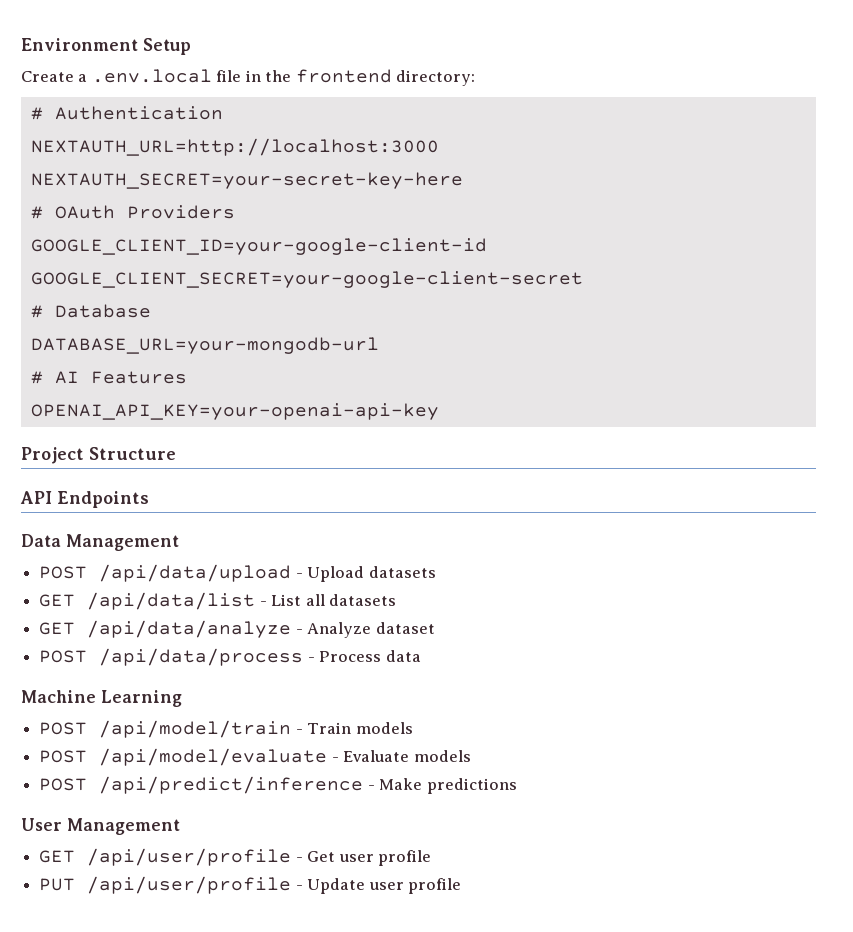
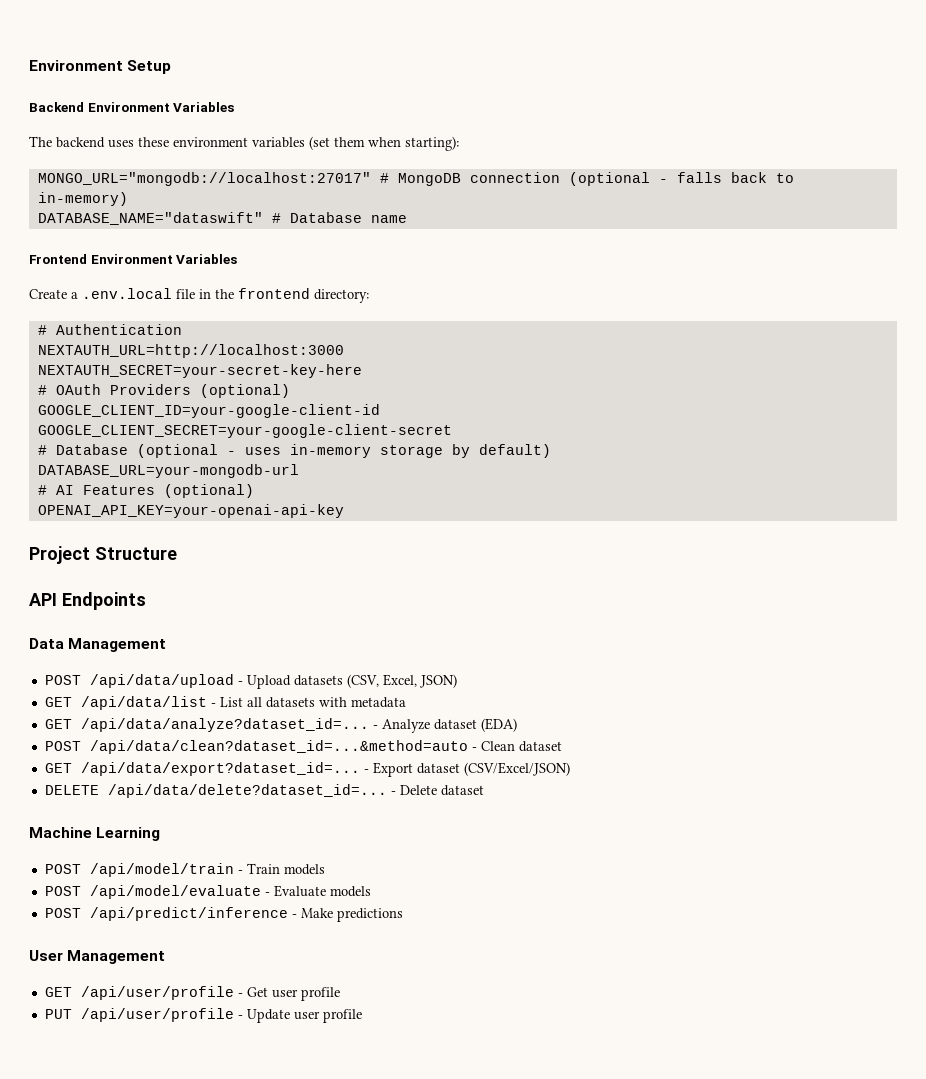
+ Backend Environment Variables
+ The backend uses these environment variables (set them when starting):
+ MONGO_URL="mongodb://localhost:27017" # MongoDB connection (optional - falls back to in-memory)
+ DATABASE_NAME="dataswift" # Database name
+ Frontend Environment Variables
- # OAuth Providers
+ # OAuth Providers (optional)
- # Database
+ # Database (optional - uses in-memory storage by default)
- # AI Features
+ # AI Features (optional)
- POST /api/data/upload - Upload datasets
+ POST /api/data/upload - Upload datasets (CSV, Excel, JSON)
- GET /api/data/list - List all datasets
- GET /api/data/analyze - Analyze dataset
- POST /api/data/process - Process data
+ GET /api/data/list - List all datasets with metadata
+ GET /api/data/analyze?dataset_id=... - Analyze dataset (EDA)
+ POST /api/data/clean?dataset_id=...&method=auto - Clean dataset
+ GET /api/data/export?dataset_id=... - Export dataset (CSV/Excel/JSON)
+ DELETE /api/data/delete?dataset_id=... - Delete dataset

